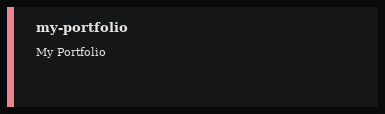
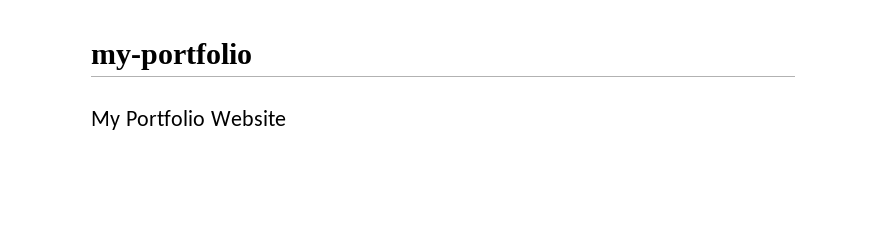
- My Portfolio
+ My Portfolio Website

